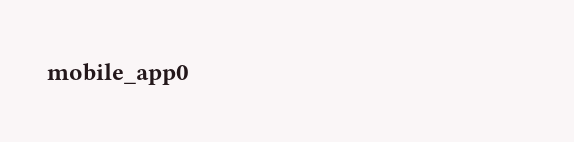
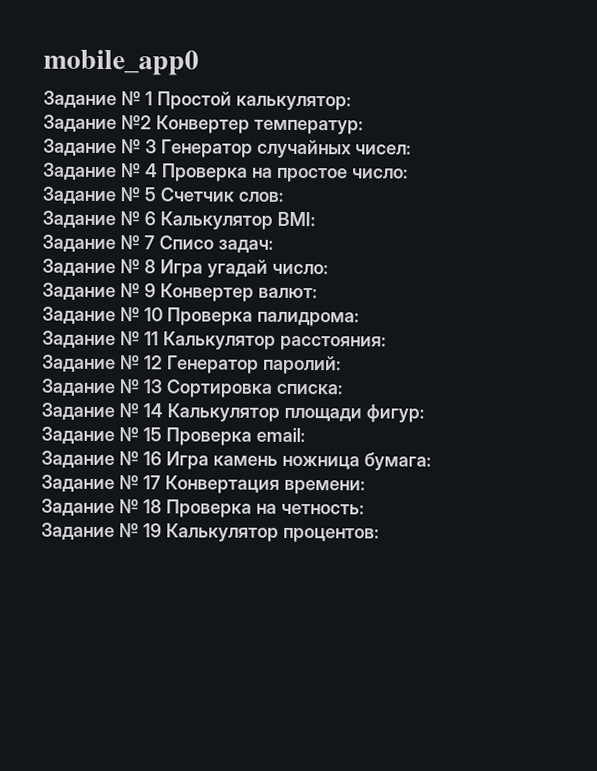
+ Задание № 1 Простой калькулятор:
+ Задание №2 Конвертер температур:
+ Задание № 3 Генератор случайных чисел:
+ Задание № 4 Проверка на простое число:
+ Задание № 5 Счетчик слов:
+ Задание № 6 Калькулятор BMI:
+ Задание № 7 Cписо задач:
+ Задание № 8 Игра угадай число:
+ Задание № 9 Конвертер валют:
+ Задание № 10 Проверка палидрома:
+ Задание № 11 Калькулятор расстояния:
+ Задание № 12 Генератор паролий:
+ Задание № 13 Сортировка списка:
+ Задание № 14 Калькулятор площади фигур:
+ Задание № 15 Проверка email:
+ Задание № 16 Игра камень ножница бумага:
+ Задание № 17 Конвертация времени:
+ Задание № 18 Проверка на четность:
+ Задание № 19 Калькулятор процентов:

